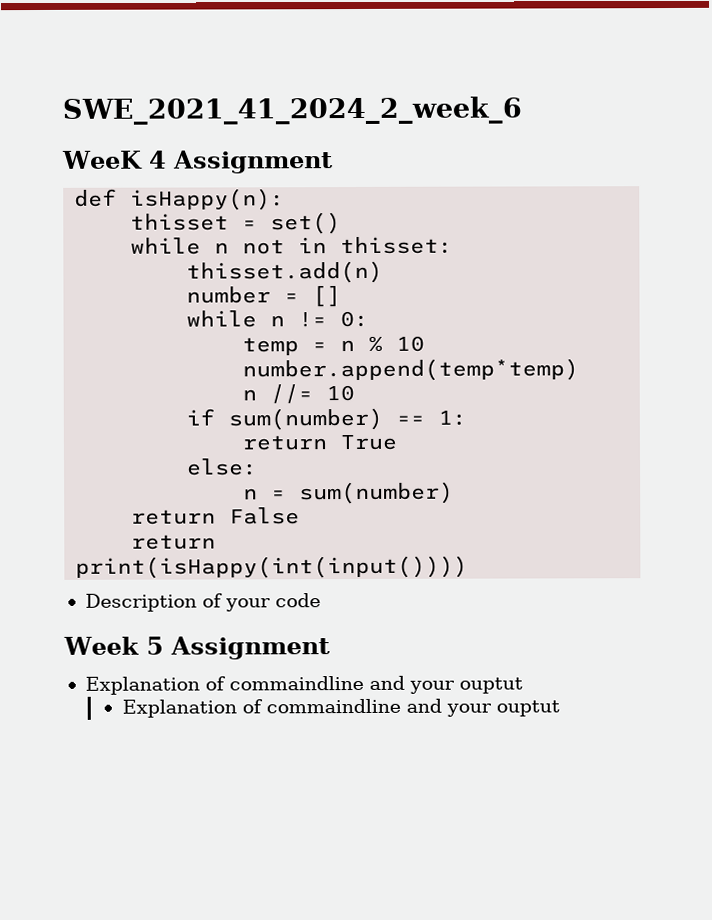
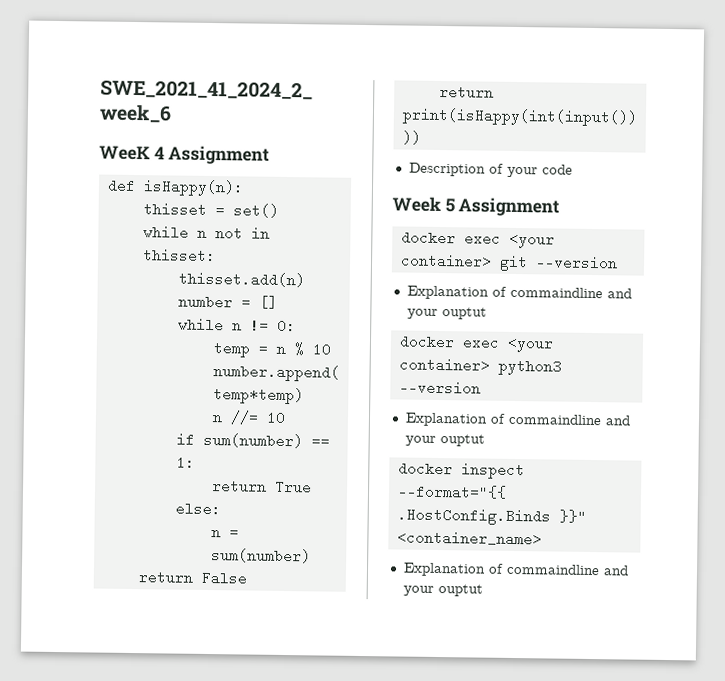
  Week 5 Assignment
+ docker exec <your container> git --version
  Explanation of commaindline and your ouptut
+ docker exec <your container> python3 --version
+ Explanation of commaindline and your ouptut
+ docker inspect --format="{{ .HostConfig.Binds }}" <container_name>

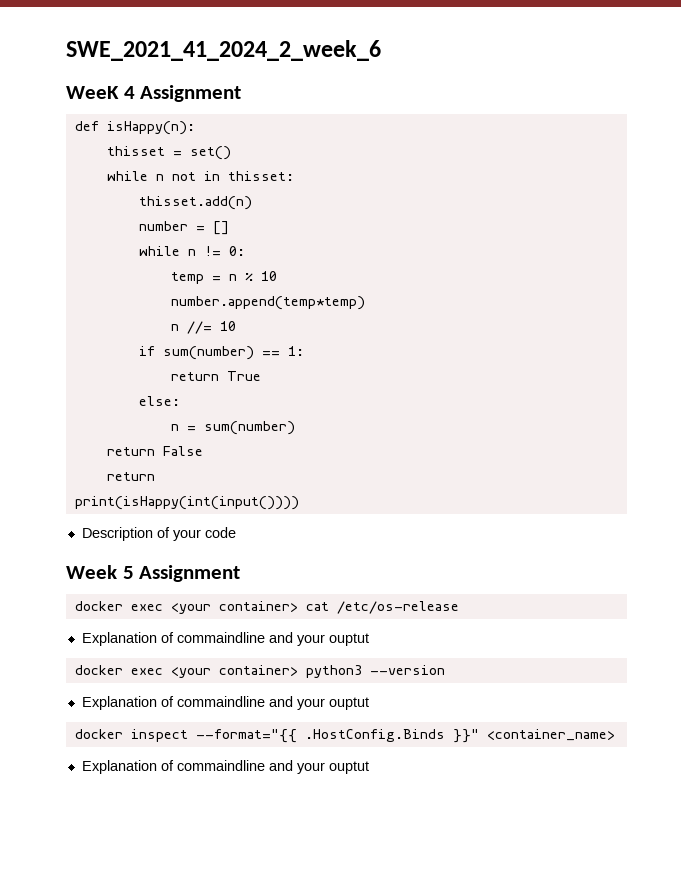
- docker exec <your container> git --version
+ docker exec <your container> cat /etc/os-release

